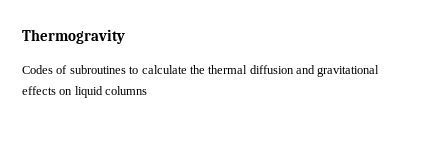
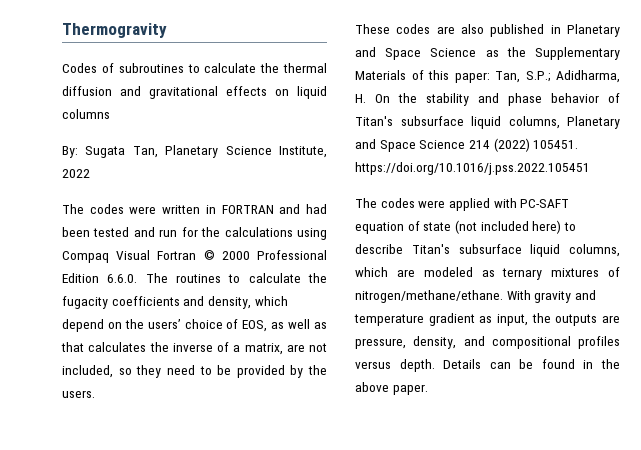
+ By: Sugata Tan, Planetary Science Institute, 2022
+ The codes were written in FORTRAN and had been tested and run for the calculations using Compaq Visual Fortran © 2000 Professional Edition 6.6.0. The routines to calculate the fugacity coefficients and density, which depend on the users’ choice of EOS, as well as that calculates the inverse of a matrix, are not included, so they need to be provided by the users.
+ These codes are also published in Planetary and Space Science as the Supplementary Materials of this paper: Tan, S.P.; Adidharma, H. On the stability and phase behavior of Titan's subsurface liquid columns, Planetary and Space Science 214 (2022) 105451. https://doi.org/10.1016/j.pss.2022.105451
+ The codes were applied with PC-SAFT equation of state (not included here) to describe Titan's subsurface liquid columns, which are modeled as ternary mixtures of nitrogen/methane/ethane. With gravity and temperature gradient as input, the outputs are pressure, density, and compositional profiles versus depth. Details can be found in the above paper.

